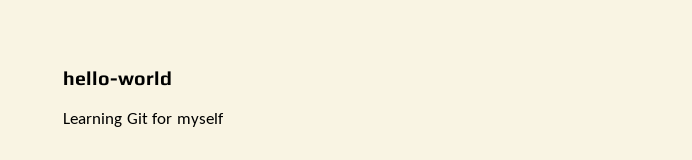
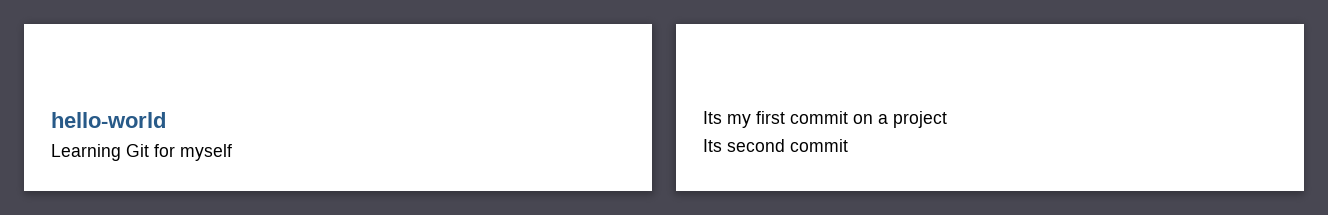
+ Its my first commit on a project
+ Its second commit

